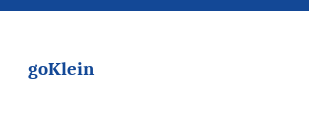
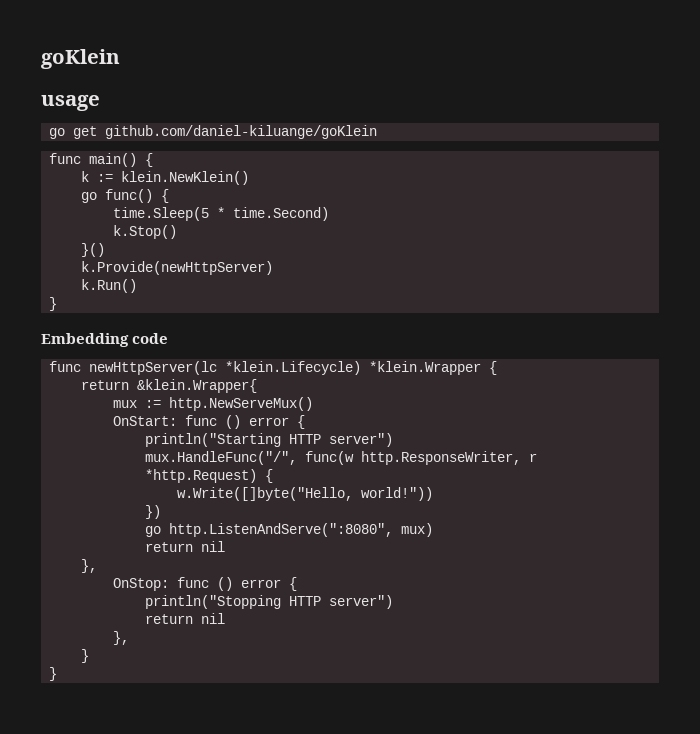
+ usage
+ go get github.com/daniel-kiluange/goKlein
+ func main() {
+ k := klein.NewKlein()
+ go func() {
+ time.Sleep(5 * time.Second)
+ k.Stop()
+ }()
+ k.Provide(newHttpServer)
+ k.Run()
+ }
+ Embedding code
+ func newHttpServer(lc *klein.Lifecycle) *klein.Wrapper {
+ return &klein.Wrapper{
+ mux := http.NewServeMux()
+ OnStart: func () error {
+ println("Starting HTTP server")
+ mux.HandleFunc("/", func(w http.ResponseWriter, r *http.Request) {
+ w.Write([]byte("Hello, world!"))
+ })
+ go http.ListenAndServe(":8080", mux)
+ return nil
+ },
+ OnStop: func () error {
+ println("Stopping HTTP server")
+ return nil
+ },
+ }
+ }

